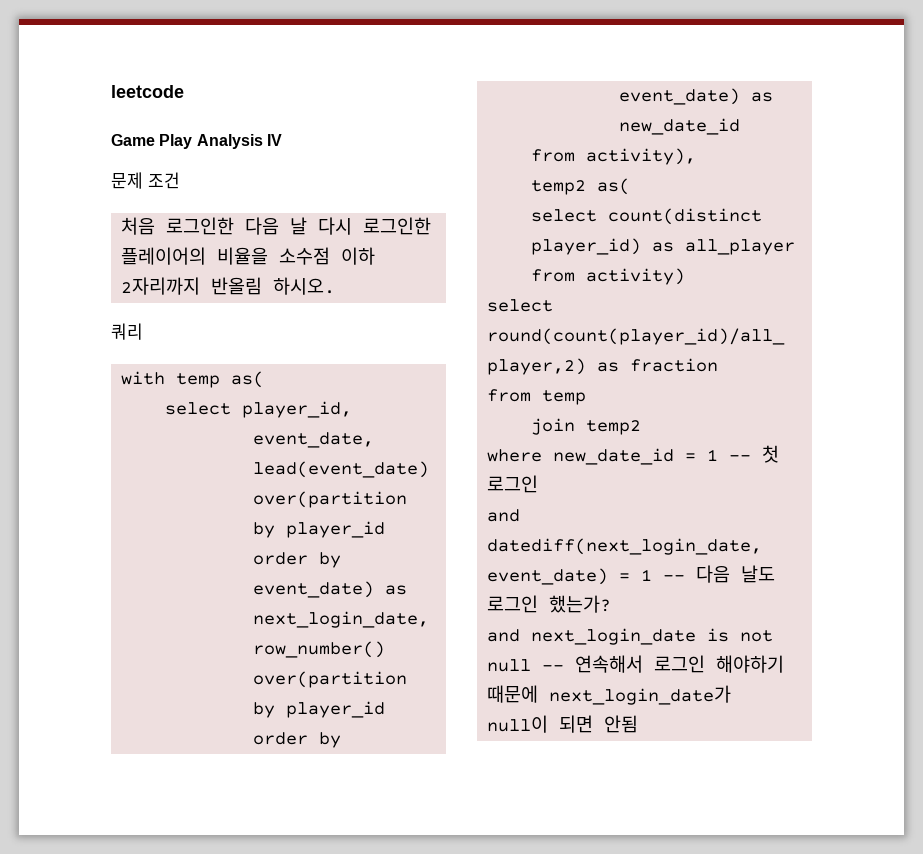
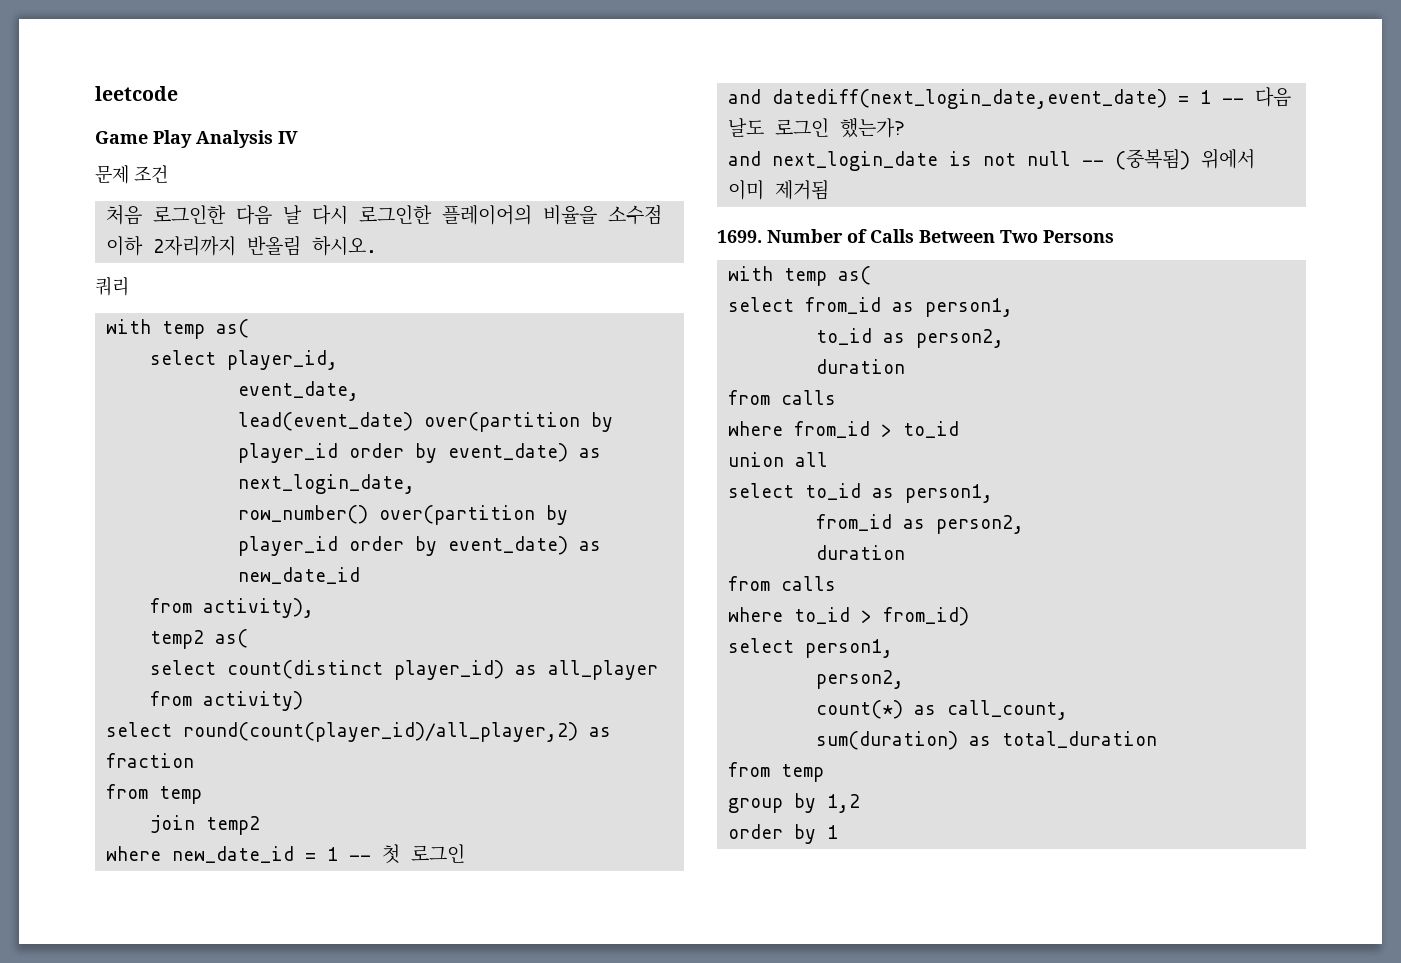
- and next_login_date is not null -- 연속해서 로그인 해야하기 때문에 next_login_date가 null이 되면 안됨
+ and next_login_date is not null -- (중복됨) 위에서 이미 제거됨
+ 1699. Number of Calls Between Two Persons
+ with temp as(
+ select from_id as person1,
+ to_id as person2,
+ duration
+ from calls
+ where from_id > to_id
+ union all
+ select to_id as person1,
+ from_id as person2,
+ duration
+ from calls
+ where to_id > from_id)
+ select person1,
+ person2,
+ count(*) as call_count,
+ sum(duration) as total_duration
+ from temp
+ group by 1,2
+ order by 1

